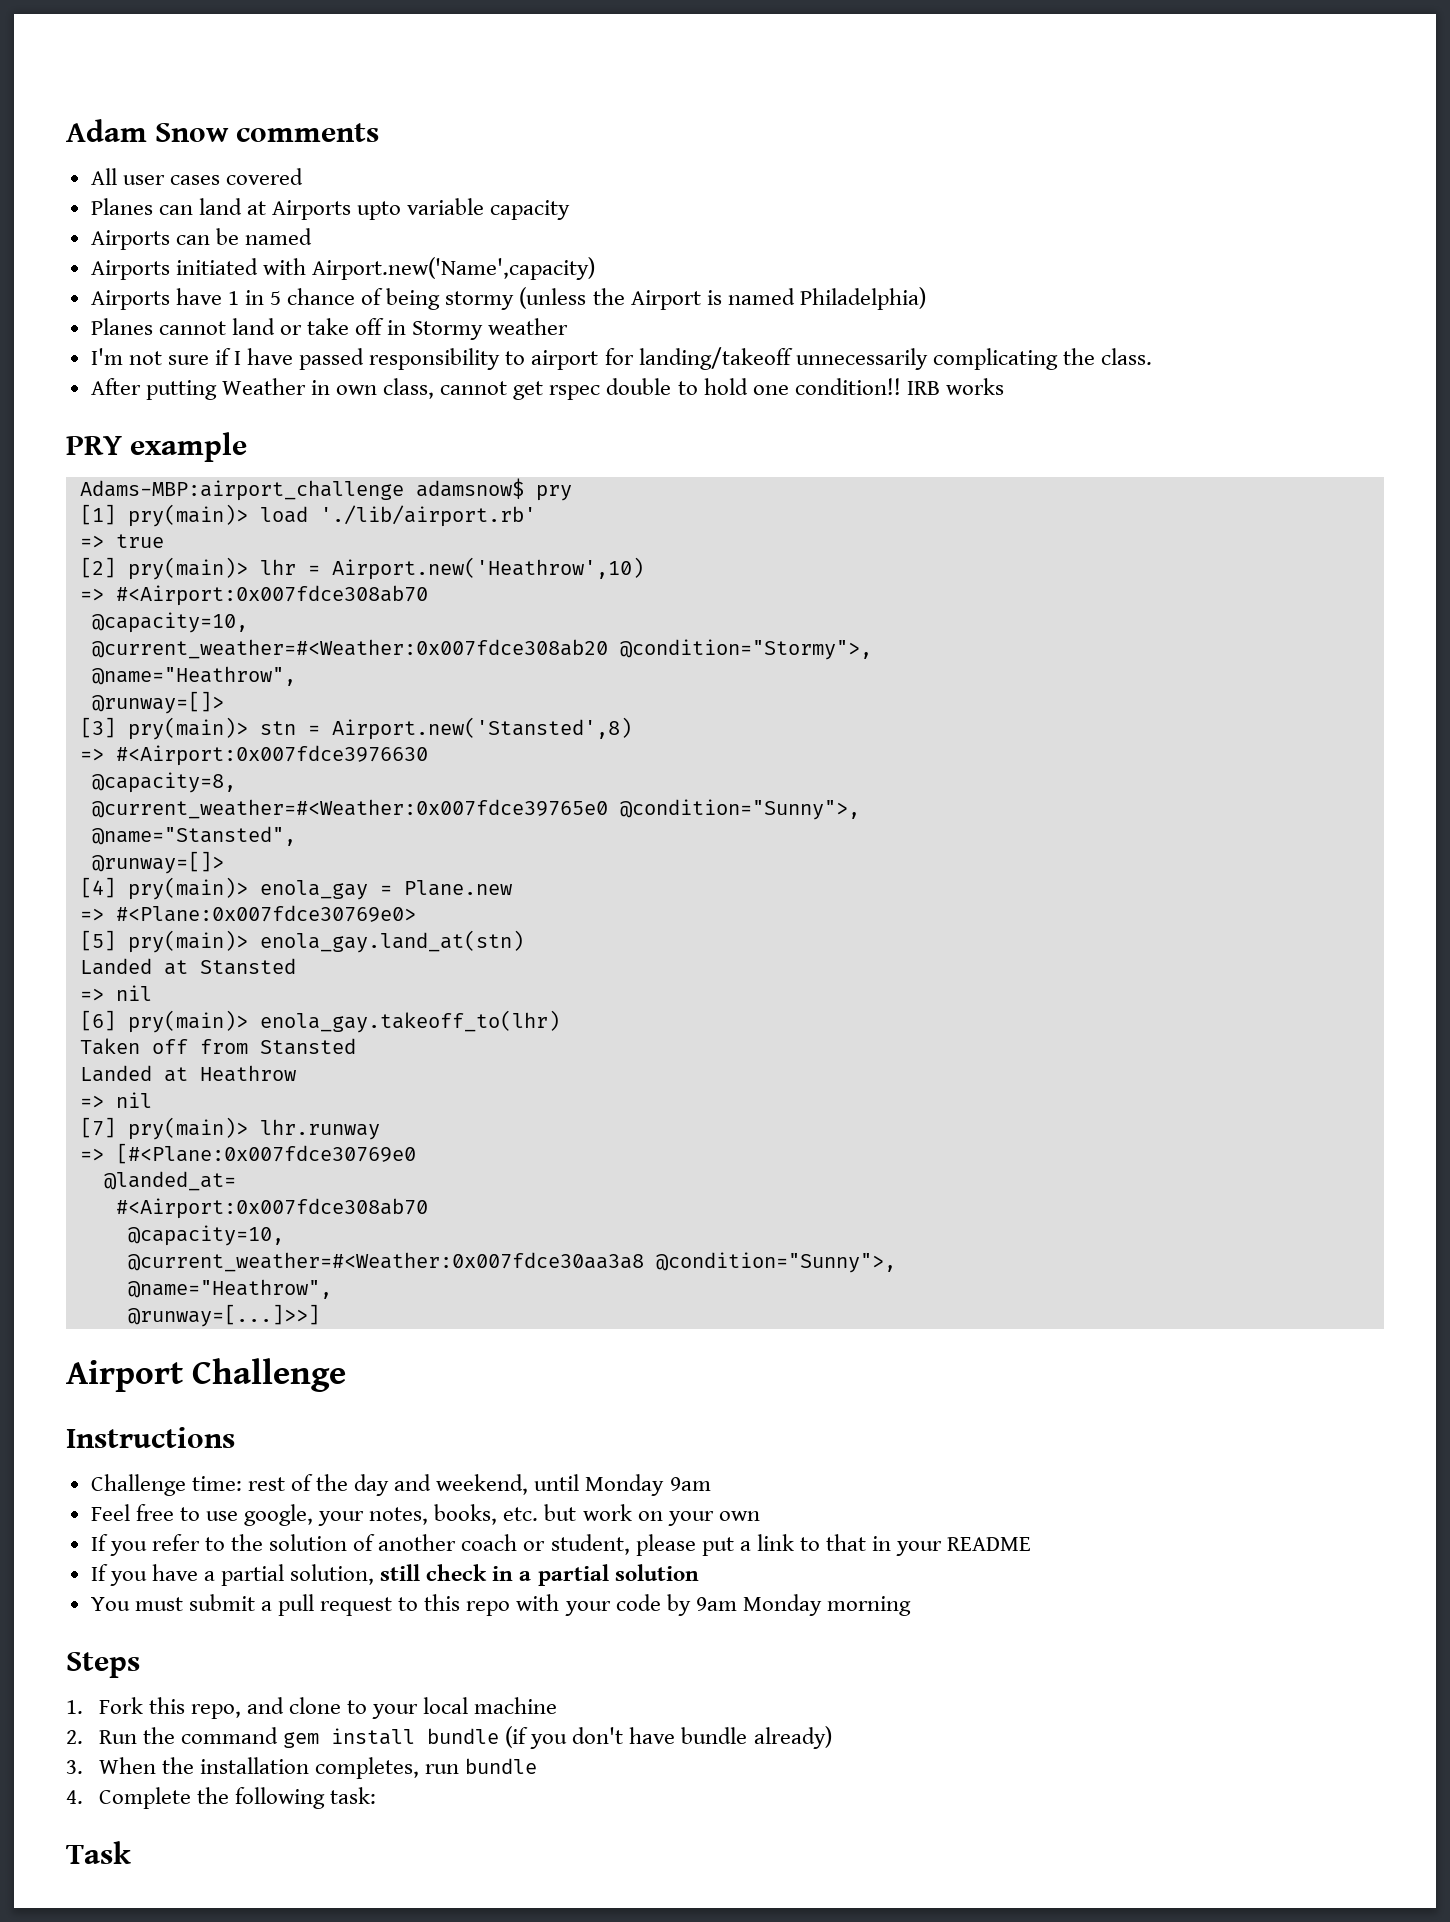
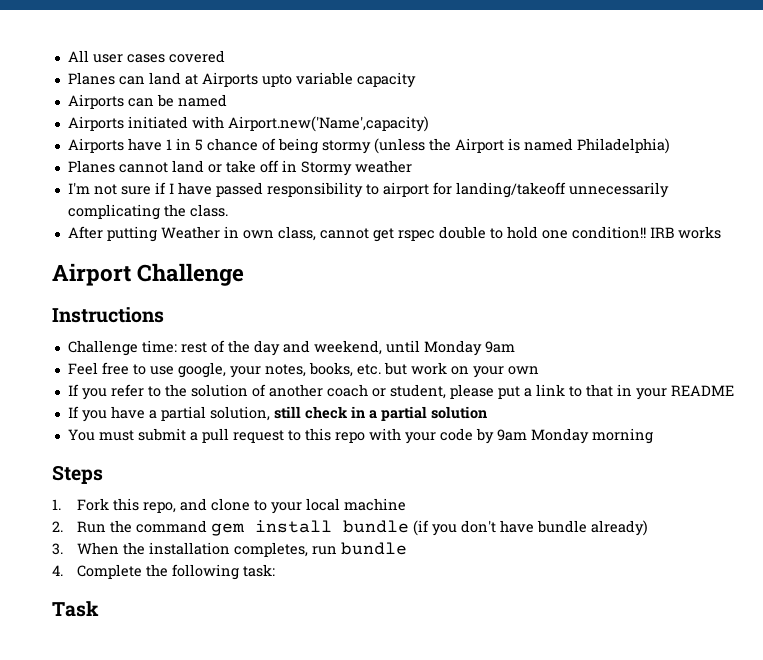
- Adam Snow comments
- PRY example
- Adams-MBP:airport_challenge adamsnow$ pry
- [1] pry(main)> load './lib/airport.rb'
- => true
- [2] pry(main)> lhr = Airport.new('Heathrow',10)
- => #<Airport:0x007fdce308ab70
- @capacity=10,
- @current_weather=#<Weather:0x007fdce308ab20 @condition="Stormy">,
- @name="Heathrow",
- @runway=[]>
- [3] pry(main)> stn = Airport.new('Stansted',8)
- => #<Airport:0x007fdce3976630
- @capacity=8,
- @current_weather=#<Weather:0x007fdce39765e0 @condition="Sunny">,
- @name="Stansted",
- @runway=[]>
- [4] pry(main)> enola_gay = Plane.new
- => #<Plane:0x007fdce30769e0>
- [5] pry(main)> enola_gay.land_at(stn)
- Landed at Stansted
- => nil
- [6] pry(main)> enola_gay.takeoff_to(lhr)
- Taken off from Stansted
- Landed at Heathrow
- => nil
- [7] pry(main)> lhr.runway
- => [#<Plane:0x007fdce30769e0
- @landed_at=
- #<Airport:0x007fdce308ab70
- @capacity=10,
- @current_weather=#<Weather:0x007fdce30aa3a8 @condition="Sunny">,
- @name="Heathrow",
- @runway=[...]>>]

